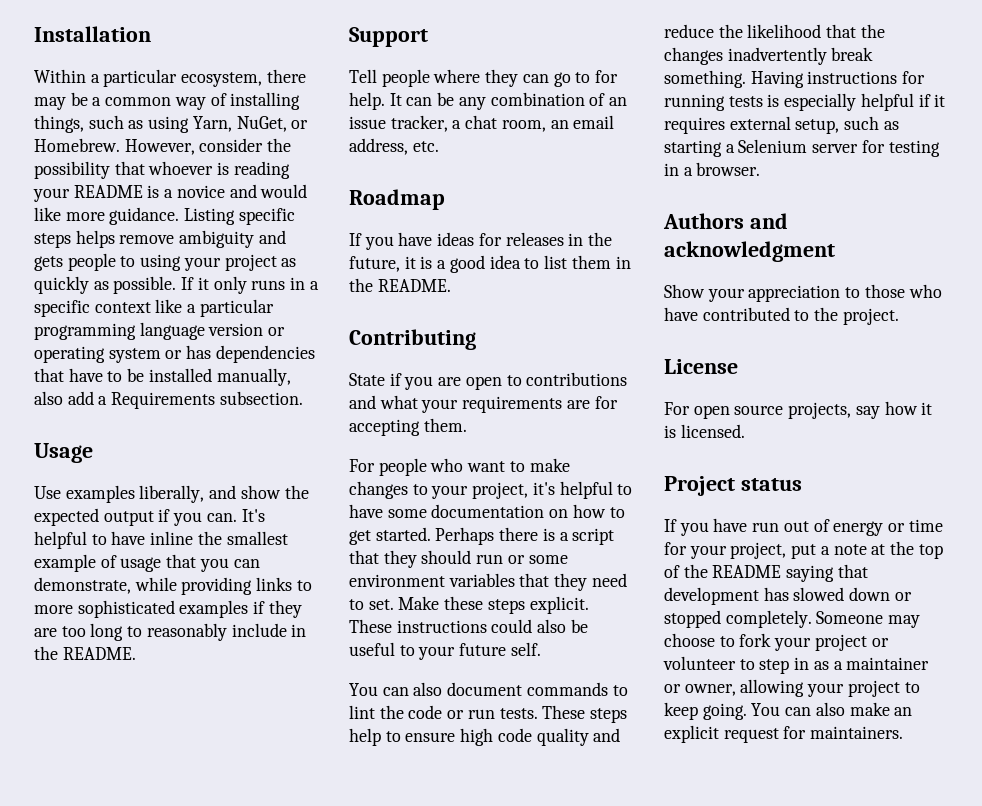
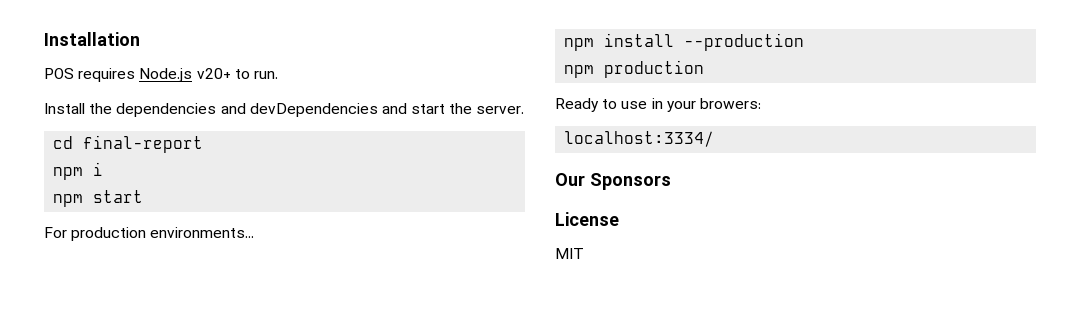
- Within a particular ecosystem, there may be a common way of installing things, such as using Yarn, NuGet, or Homebrew. However, consider the possibility that whoever is reading your README is a novice and would like more guidance. Listing specific steps helps remove ambiguity and gets people to using your project as quickly as possible. If it only runs in a specific context like a particular programming language version or operating system or has dependencies that have to be installed manually, also add a Requirements subsection.
- Usage
- Use examples liberally, and show the expected output if you can. It's helpful to have inline the smallest example of usage that you can demonstrate, while providing links to more sophisticated examples if they are too long to reasonably include in the README.
- Support
- Tell people where they can go to for help. It can be any combination of an issue tracker, a chat room, an email address, etc.
- Roadmap
- If you have ideas for releases in the future, it is a good idea to list them in the README.
- Contributing
- State if you are open to contributions and what your requirements are for accepting them.
- For people who want to make changes to your project, it's helpful to have some documentation on how to get started. Perhaps there is a script that they should run or some environment variables that they need to set. Make these steps explicit. These instructions could also be useful to your future self.
- You can also document commands to lint the code or run tests. These steps help to ensure high code quality and reduce the likelihood that the changes inadvertently break something. Having instructions for running tests is especially helpful if it requires external setup, such as starting a Selenium server for testing in a browser.
- Authors and acknowledgment
- Show your appreciation to those who have contributed to the project.
+ POS requires Node.js v20+ to run.
+ Install the dependencies and devDependencies and start the server.
+ cd final-report
+ npm i
+ npm start
+ For production environments...
+ npm install --production
+ npm production
+ Ready to use in your browers:
+ localhost:3334/
+ Our Sponsors
  License
- For open source projects, say how it is licensed.
- Project status
- If you have run out of energy or time for your project, put a note at the top of the README saying that development has slowed down or stopped completely. Someone may choose to fork your project or volunteer to step in as a maintainer or owner, allowing your project to keep going. You can also make an explicit request for maintainers.
+ MIT

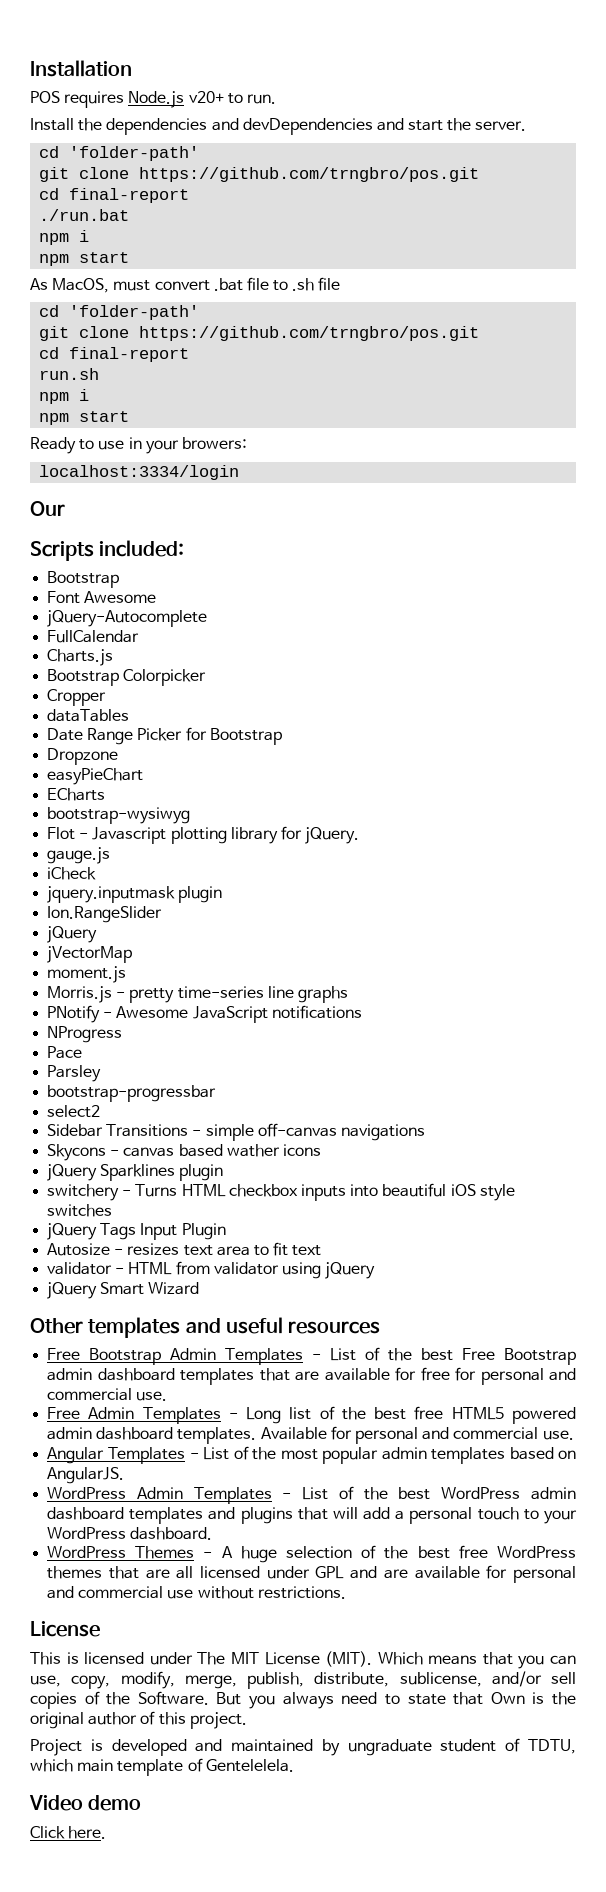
  Install the dependencies and devDependencies and start the server.
+ cd 'folder-path'
+ git clone https://github.com/trngbro/pos.git
  cd final-report
+ ./run.bat
  npm i
  npm start
- For production environments...
- npm install --production
- npm production
+ As MacOS, must convert .bat file to .sh file
+ cd 'folder-path'
+ git clone https://github.com/trngbro/pos.git
+ cd final-report
+ run.sh
+ npm i
+ npm start
- localhost:3334/
+ localhost:3334/login
- Our Sponsors
+ Our
+ Scripts included:
+ Bootstrap
+ Font Awesome
+ jQuery-Autocomplete
+ FullCalendar
+ Charts.js
+ Bootstrap Colorpicker
+ Cropper
+ dataTables
+ Date Range Picker for Bootstrap
+ Dropzone
+ easyPieChart
+ ECharts
+ bootstrap-wysiwyg
+ Flot - Javascript plotting library for jQuery.
+ gauge.js
+ iCheck
+ jquery.inputmask plugin
+ Ion.RangeSlider
+ jQuery
+ jVectorMap
+ moment.js
+ Morris.js - pretty time-series line graphs
+ PNotify - Awesome JavaScript notifications
+ NProgress
+ Pace
+ Parsley
+ bootstrap-progressbar
+ select2
+ Sidebar Transitions - simple off-canvas navigations
+ Skycons - canvas based wather icons
+ jQuery Sparklines plugin
+ switchery - Turns HTML checkbox inputs into beautiful iOS style switches
+ jQuery Tags Input Plugin
+ Autosize - resizes text area to fit text
+ validator - HTML from validator using jQuery
+ jQuery Smart Wizard
+ Other templates and useful resources
+ Free Bootstrap Admin Templates - List of the best Free Bootstrap admin dashboard templates that are available for free for personal and commercial use.
+ Free Admin Templates - Long list of the best free HTML5 powered admin dashboard templates. Available for personal and commercial use.
+ Angular Templates - List of the most popular admin templates based on AngularJS.
+ WordPress Admin Templates - List of the best WordPress admin dashboard templates and plugins that will add a personal touch to your WordPress dashboard.
+ WordPress Themes - A huge selection of the best free WordPress themes that are all licensed under GPL and are available for personal and commercial use without restrictions.
  License
- MIT
+ This is licensed under The MIT License (MIT). Which means that you can use, copy, modify, merge, publish, distribute, sublicense, and/or sell copies of the Software. But you always need to state that Own is the original author of this project.
+ Project is developed and maintained by ungraduate student of TDTU, which main template of Gentelelela.
+ Video demo
+ Click here.

